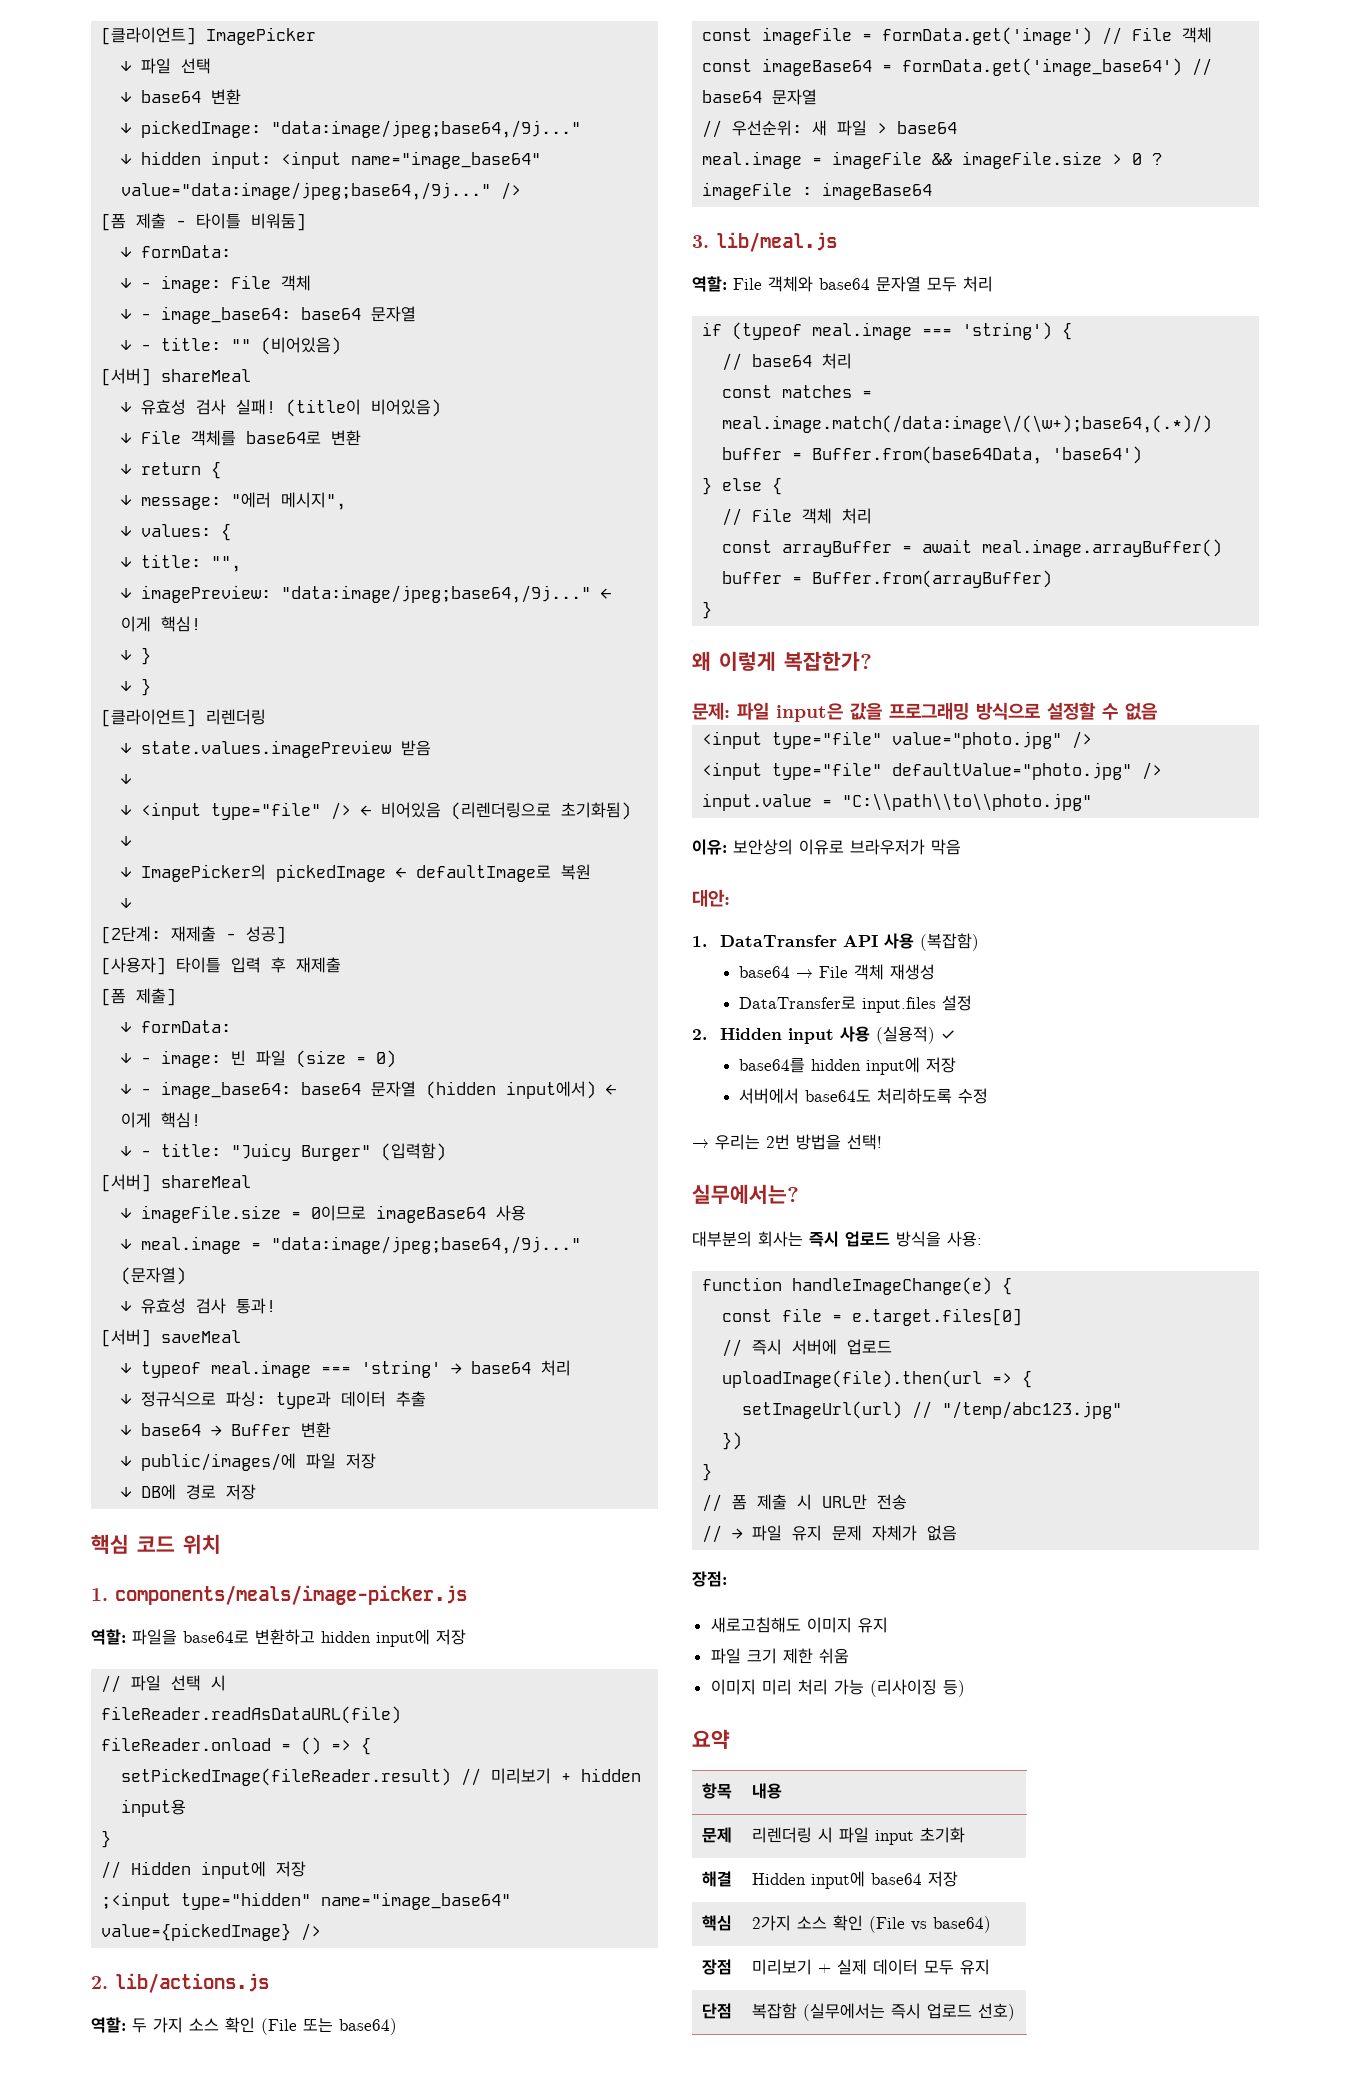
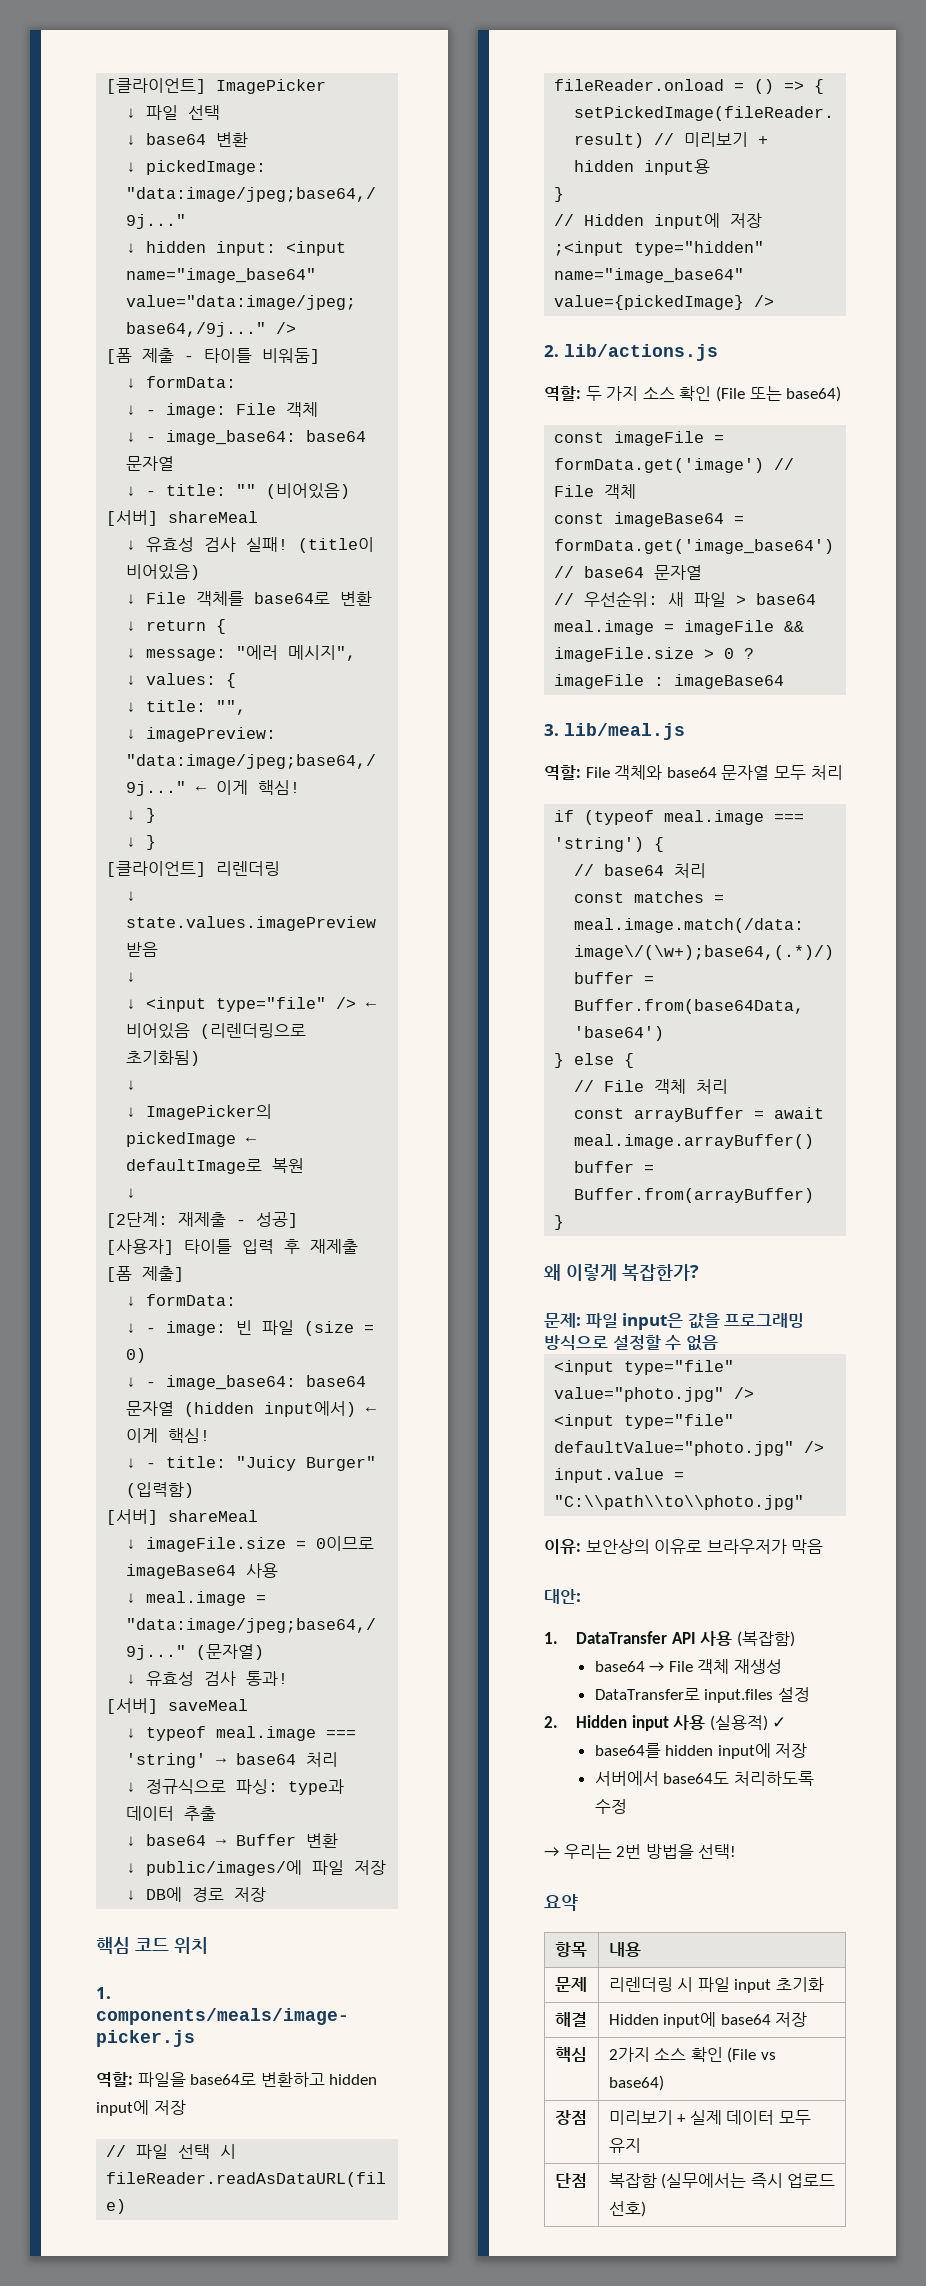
- 실무에서는?
- 대부분의 회사는 즉시 업로드 방식을 사용:
- function handleImageChange(e) {
- const file = e.target.files[0]
- // 즉시 서버에 업로드
- uploadImage(file).then(url => {
- setImageUrl(url) // "/temp/abc123.jpg"
- })
- }
- // 폼 제출 시 URL만 전송
- // → 파일 유지 문제 자체가 없음
- 장점:
- 새로고침해도 이미지 유지
- 파일 크기 제한 쉬움
- 이미지 미리 처리 가능 (리사이징 등)

